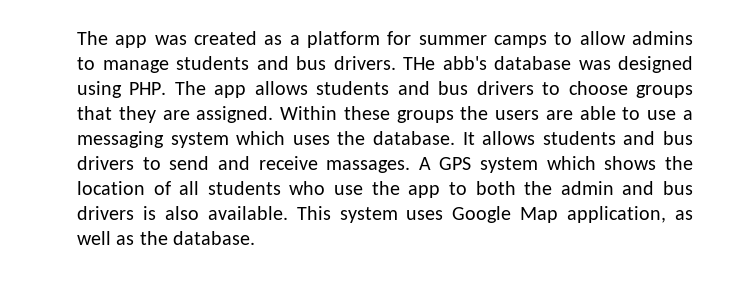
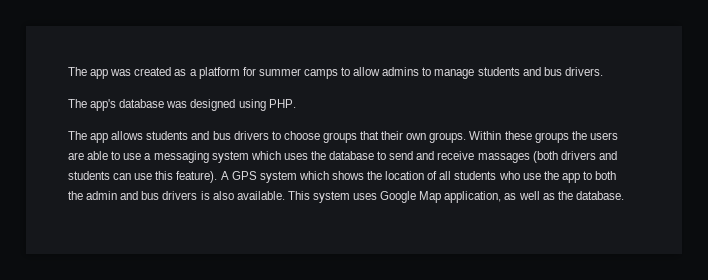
- The app was created as a platform for summer camps to allow admins to manage students and bus drivers. THe abb's database was designed using PHP. The app allows students and bus drivers to choose groups that they are assigned.
+ The app was created as a platform for summer camps to allow admins to manage students and bus drivers.
+ The app's database was designed using PHP.
+ The app allows students and bus drivers to choose groups that their own groups.
- Within these groups the users are able to use a messaging system which uses the database. It allows students and bus drivers to send and receive massages.
+ Within these groups the users are able to use a messaging system which uses the database to send and receive massages (both drivers and students can use this feature).

